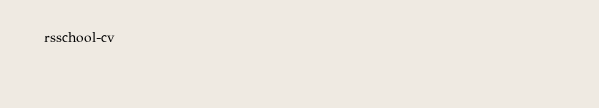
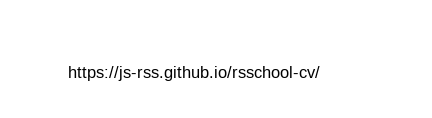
- rsschool-cv
+ https://js-rss.github.io/rsschool-cv/

